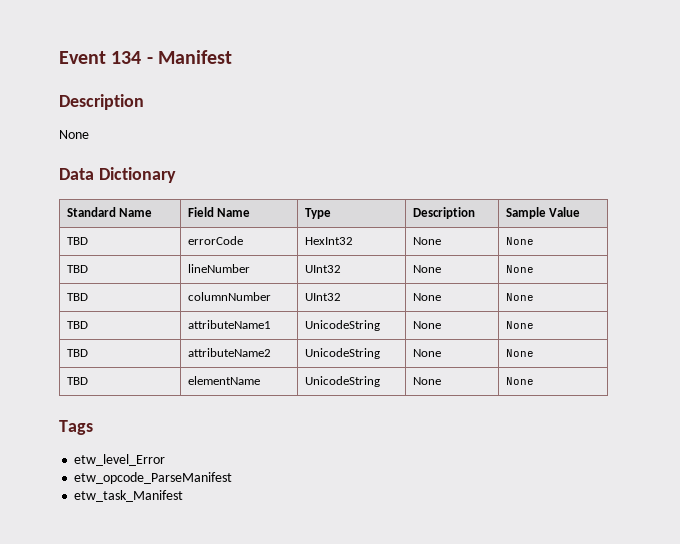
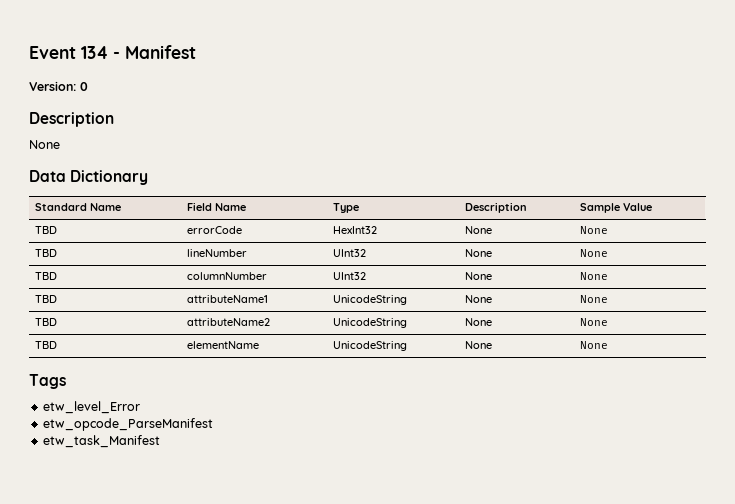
+ Version: 0

